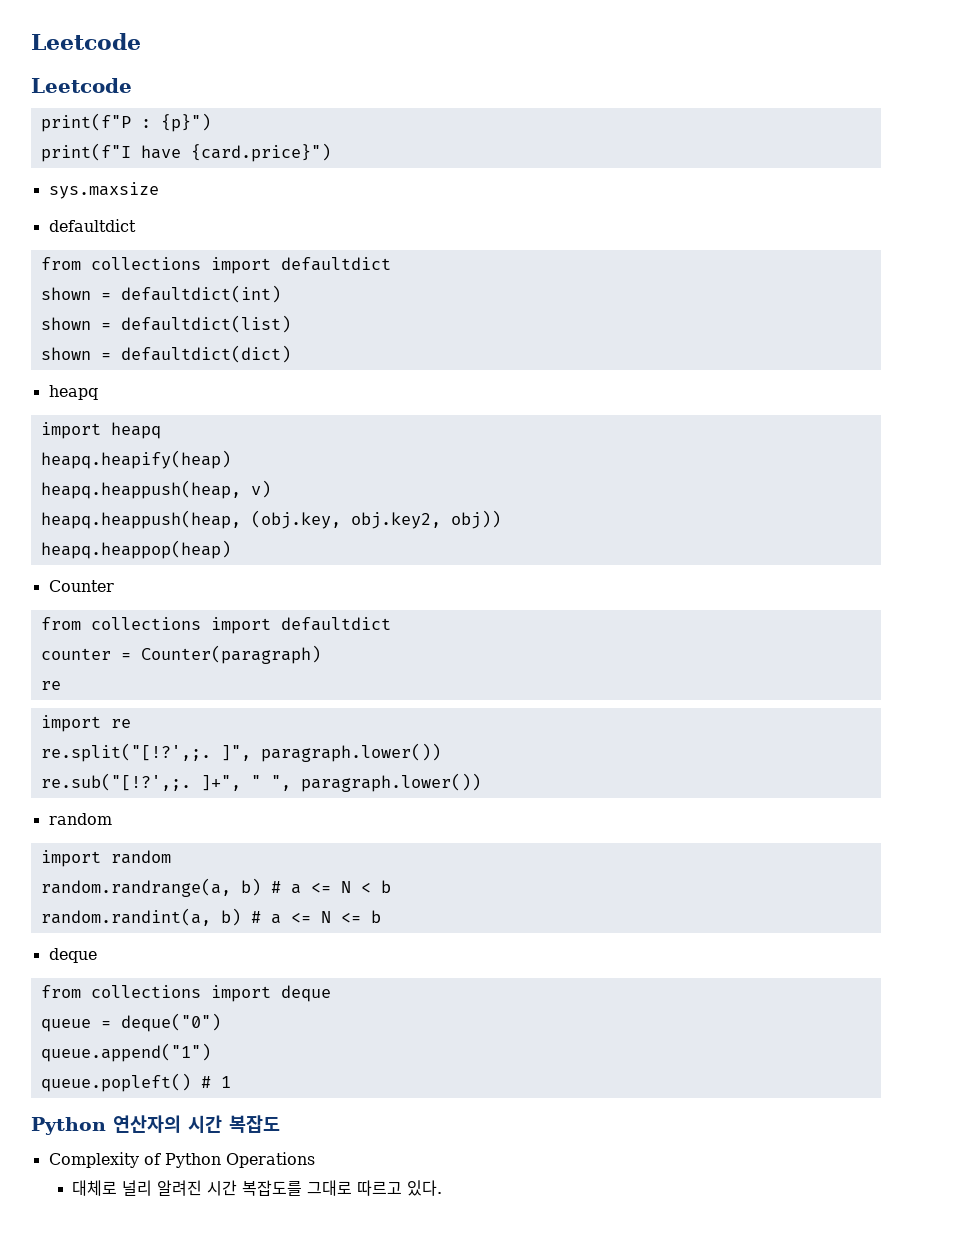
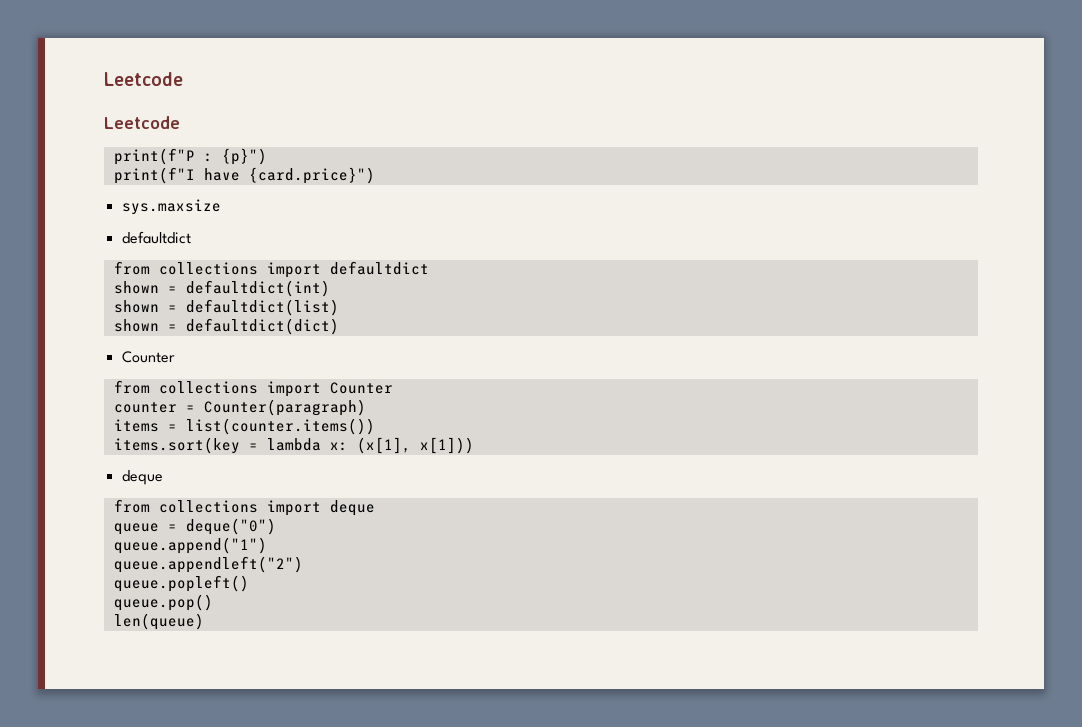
  shown = defaultdict(dict)
- heapq
- import heapq
- heapq.heapify(heap)
- heapq.heappush(heap, v)
- heapq.heappush(heap, (obj.key, obj.key2, obj))
- heapq.heappop(heap)
  Counter
- from collections import defaultdict
+ from collections import Counter
  counter = Counter(paragraph)
- re
- import re
- re.split("[!?',;. ]", paragraph.lower())
- re.sub("[!?',;. ]+", " ", paragraph.lower())
- random
- import random
- random.randrange(a, b) # a <= N < b
- random.randint(a, b) # a <= N <= b
+ items = list(counter.items())
+ items.sort(key = lambda x: (x[1], x[1]))
+ queue.appendleft("2")
- queue.popleft() # 1
- Python 연산자의 시간 복잡도
- Complexity of Python Operations
- 대체로 널리 알려진 시간 복잡도를 그대로 따르고 있다.
+ queue.popleft()
+ queue.pop()
+ len(queue)

